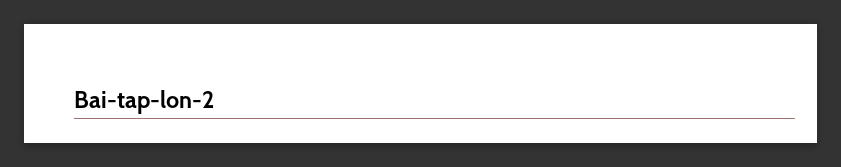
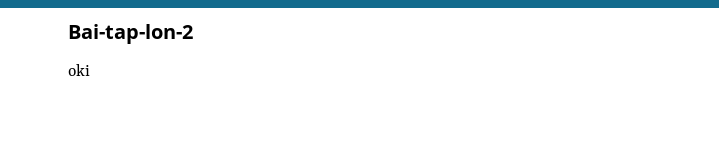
+ oki

